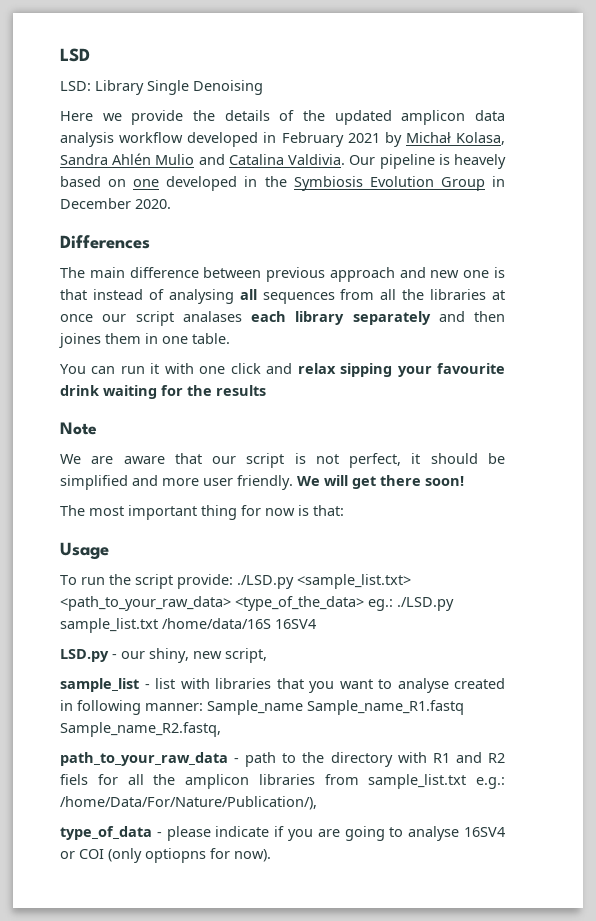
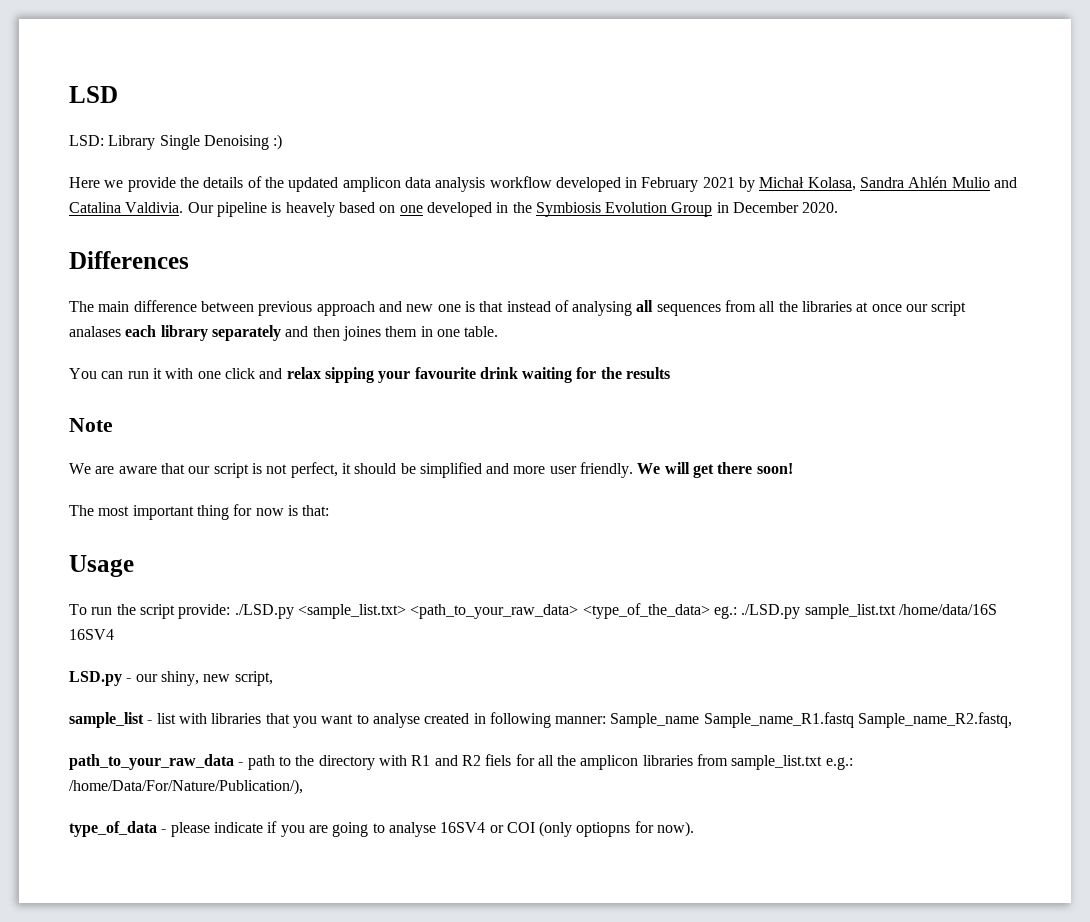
- LSD: Library Single Denoising
+ LSD: Library Single Denoising :)

